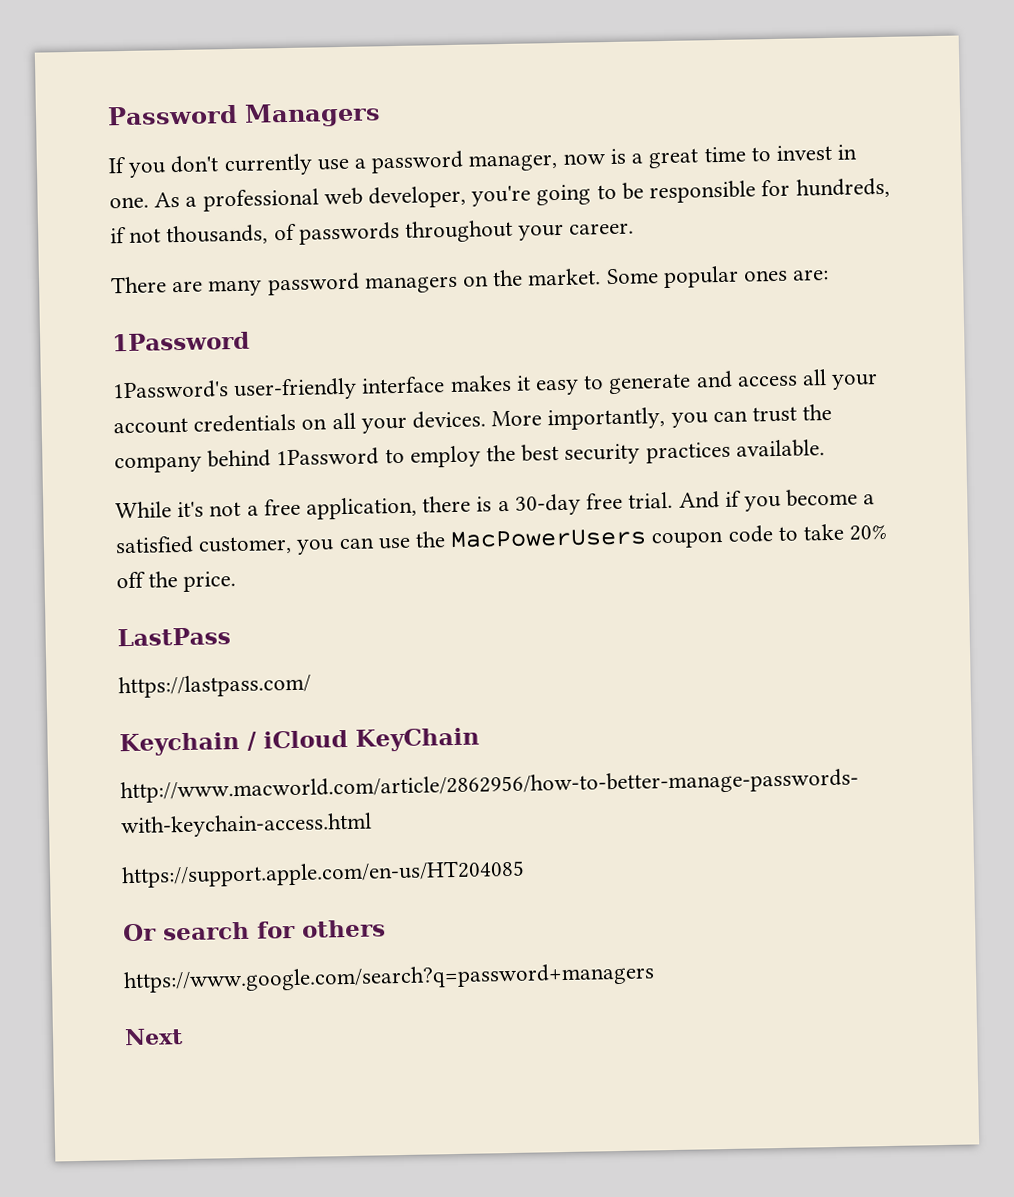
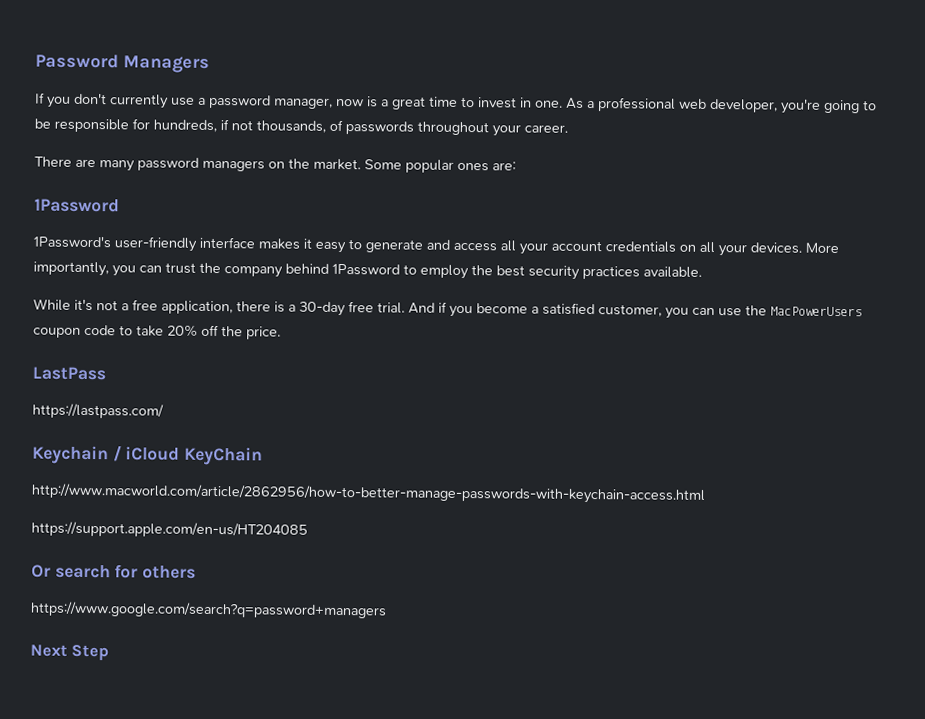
- Next
+ Next Step

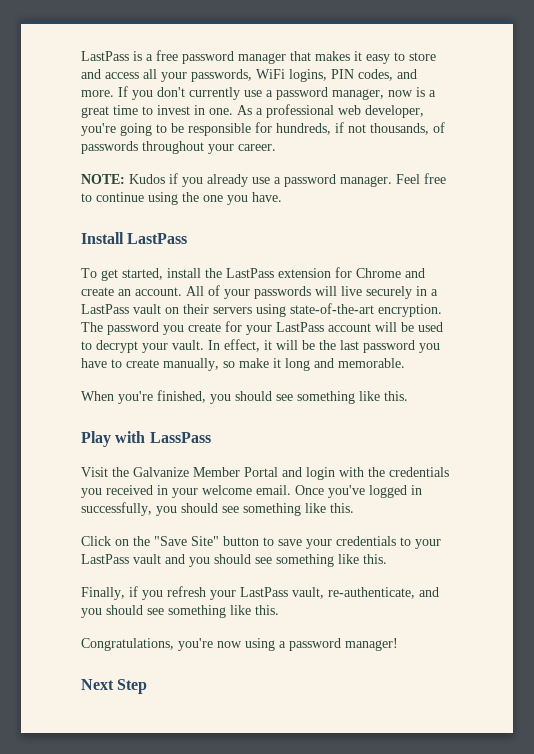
- Password Managers
- If you don't currently use a password manager, now is a great time to invest in one.
+ LastPass is a free password manager that makes it easy to store and access all your passwords, WiFi logins, PIN codes, and more. If you don't currently use a password manager, now is a great time to invest in one.
- There are many password managers on the market. Some popular ones are:
- 1Password
- 1Password's user-friendly interface makes it easy to generate and access all your account credentials on all your devices. More importantly, you can trust the company behind 1Password to employ the best security practices available.
- While it's not a free application, there is a 30-day free trial. And if you become a satisfied customer, you can use the MacPowerUsers coupon code to take 20% off the price.
- LastPass
- https://lastpass.com/
- Keychain / iCloud KeyChain
- http://www.macworld.com/article/2862956/how-to-better-manage-passwords-with-keychain-access.html
- https://support.apple.com/en-us/HT204085
- Or search for others
- https://www.google.com/search?q=password+managers
+ NOTE: Kudos if you already use a password manager. Feel free to continue using the one you have.
+ Install LastPass
+ To get started, install the LastPass extension for Chrome and create an account. All of your passwords will live securely in a LastPass vault on their servers using state-of-the-art encryption. The password you create for your LastPass account will be used to decrypt your vault. In effect, it will be the last password you have to create manually, so make it long and memorable.
+ When you're finished, you should see something like this.
+ Play with LassPass
+ Visit the Galvanize Member Portal and login with the credentials you received in your welcome email. Once you've logged in successfully, you should see something like this.
+ Click on the "Save Site" button to save your credentials to your LastPass vault and you should see something like this.
+ Finally, if you refresh your LastPass vault, re-authenticate, and you should see something like this.
+ Congratulations, you're now using a password manager!

